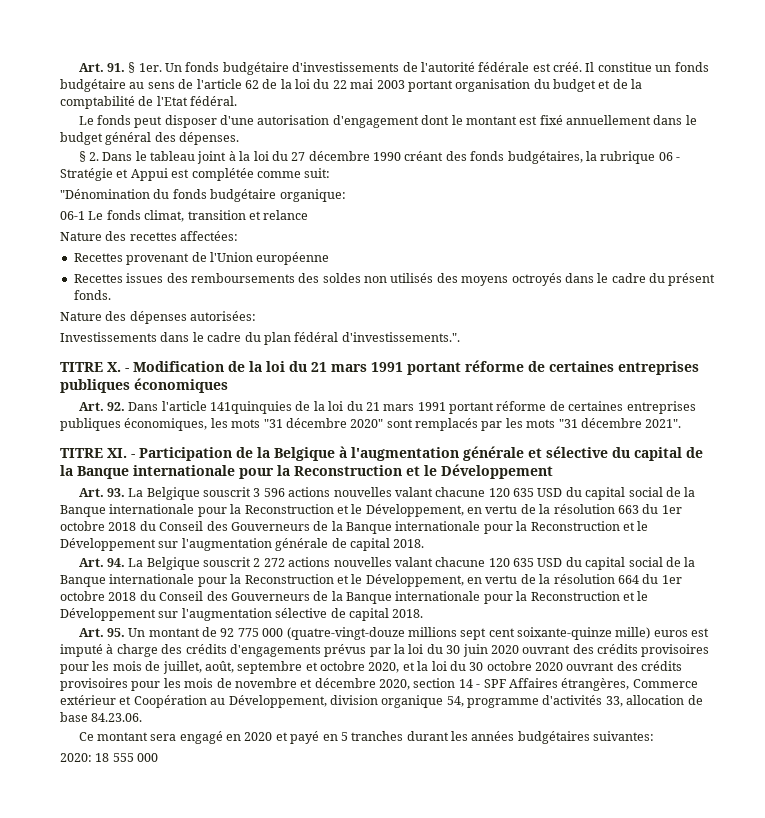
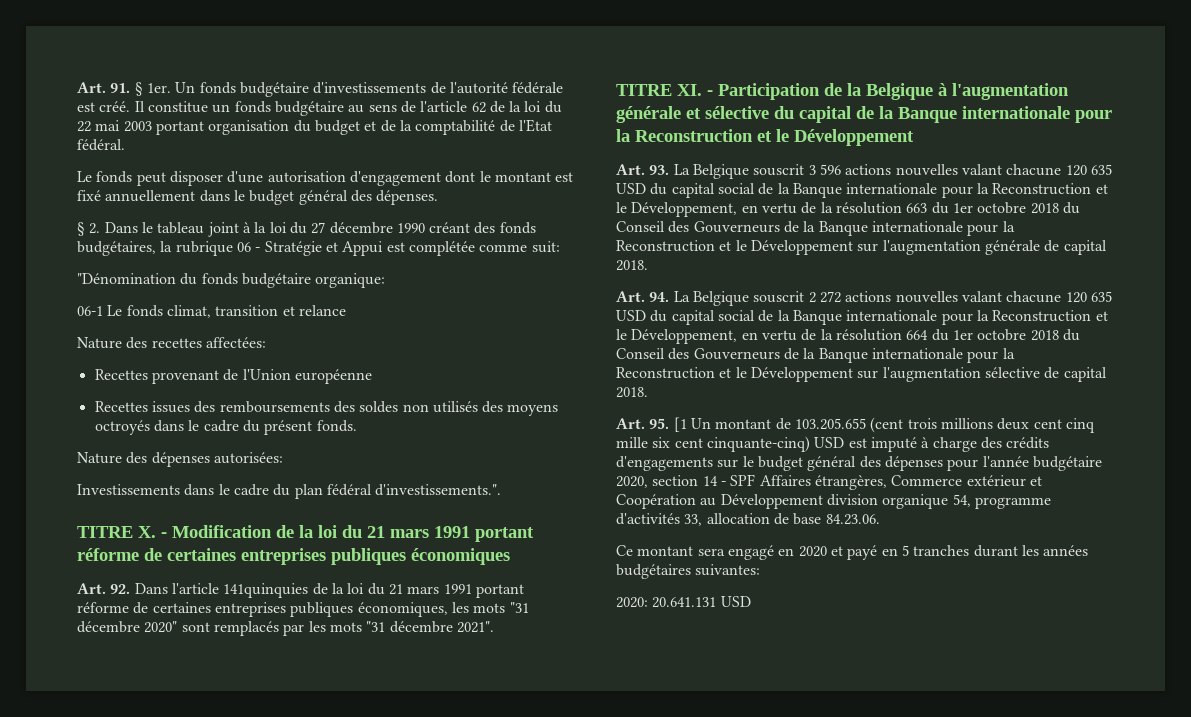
- Art. 95. Un montant de 92 775 000 (quatre-vingt-douze millions sept cent soixante-quinze mille) euros est imputé à charge des crédits d'engagements prévus par la loi du 30 juin 2020 ouvrant des crédits provisoires pour les mois de juillet, août, septembre et octobre 2020, et la loi du 30 octobre 2020 ouvrant des crédits provisoires pour les mois de novembre et décembre 2020, section 14 - SPF Affaires étrangères, Commerce extérieur et Coopération au Développement, division organique 54, programme d'activités 33, allocation de base 84.23.06.
+ Art. 95. [1 Un montant de 103.205.655 (cent trois millions deux cent cinq mille six cent cinquante-cinq) USD est imputé à charge des crédits d'engagements sur le budget général des dépenses pour l'année budgétaire 2020, section 14 - SPF Affaires étrangères, Commerce extérieur et Coopération au Développement division organique 54, programme d'activités 33, allocation de base 84.23.06.
- 2020: 18 555 000
+ 2020: 20.641.131 USD

